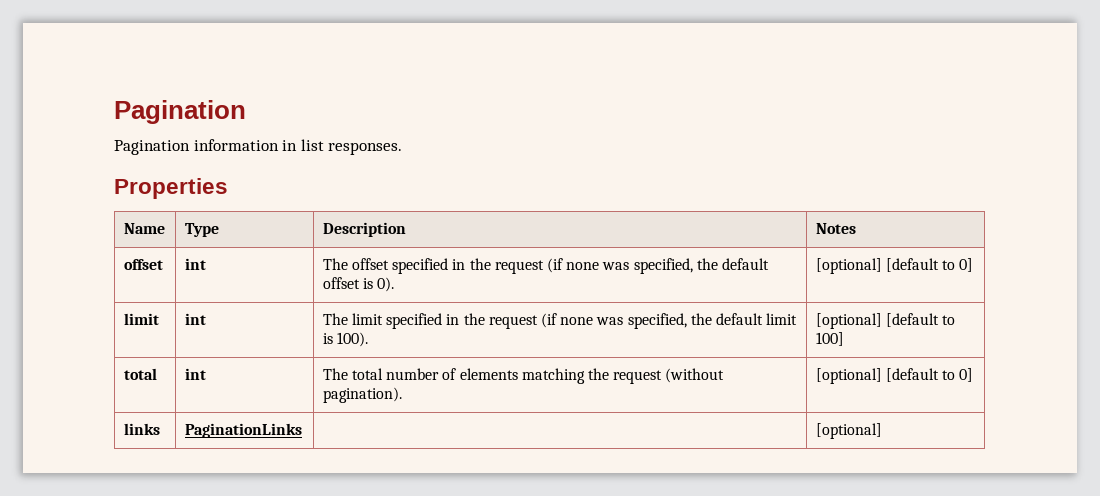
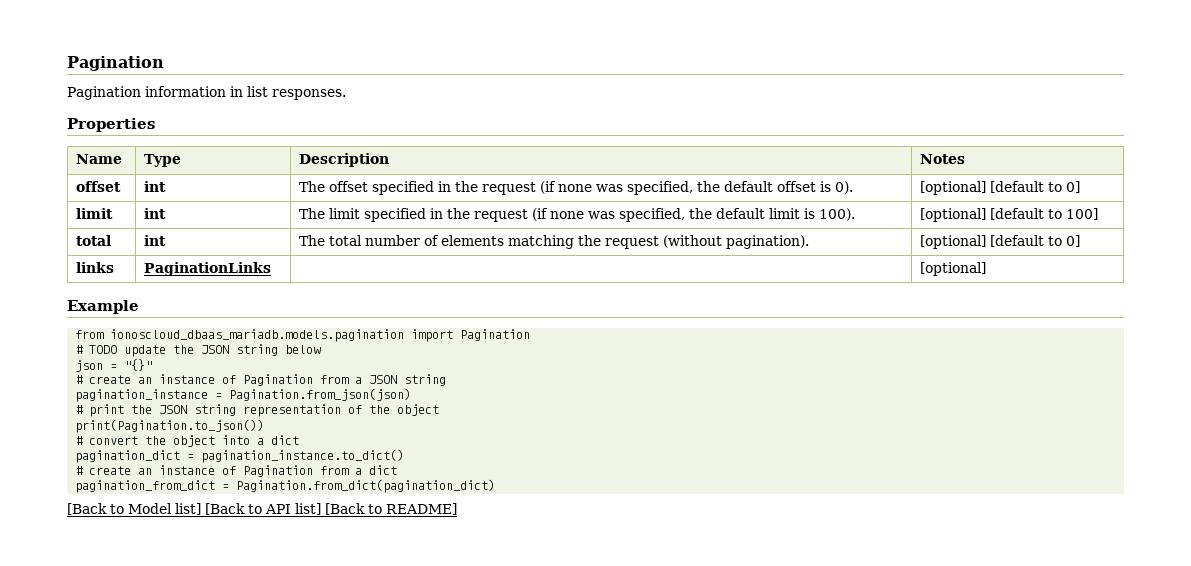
+ Example
+ from ionoscloud_dbaas_mariadb.models.pagination import Pagination
+ # TODO update the JSON string below
+ json = "{}"
+ # create an instance of Pagination from a JSON string
+ pagination_instance = Pagination.from_json(json)
+ # print the JSON string representation of the object
+ print(Pagination.to_json())
+ # convert the object into a dict
+ pagination_dict = pagination_instance.to_dict()
+ # create an instance of Pagination from a dict
+ pagination_from_dict = Pagination.from_dict(pagination_dict)
+ [Back to Model list] [Back to API list] [Back to README]

